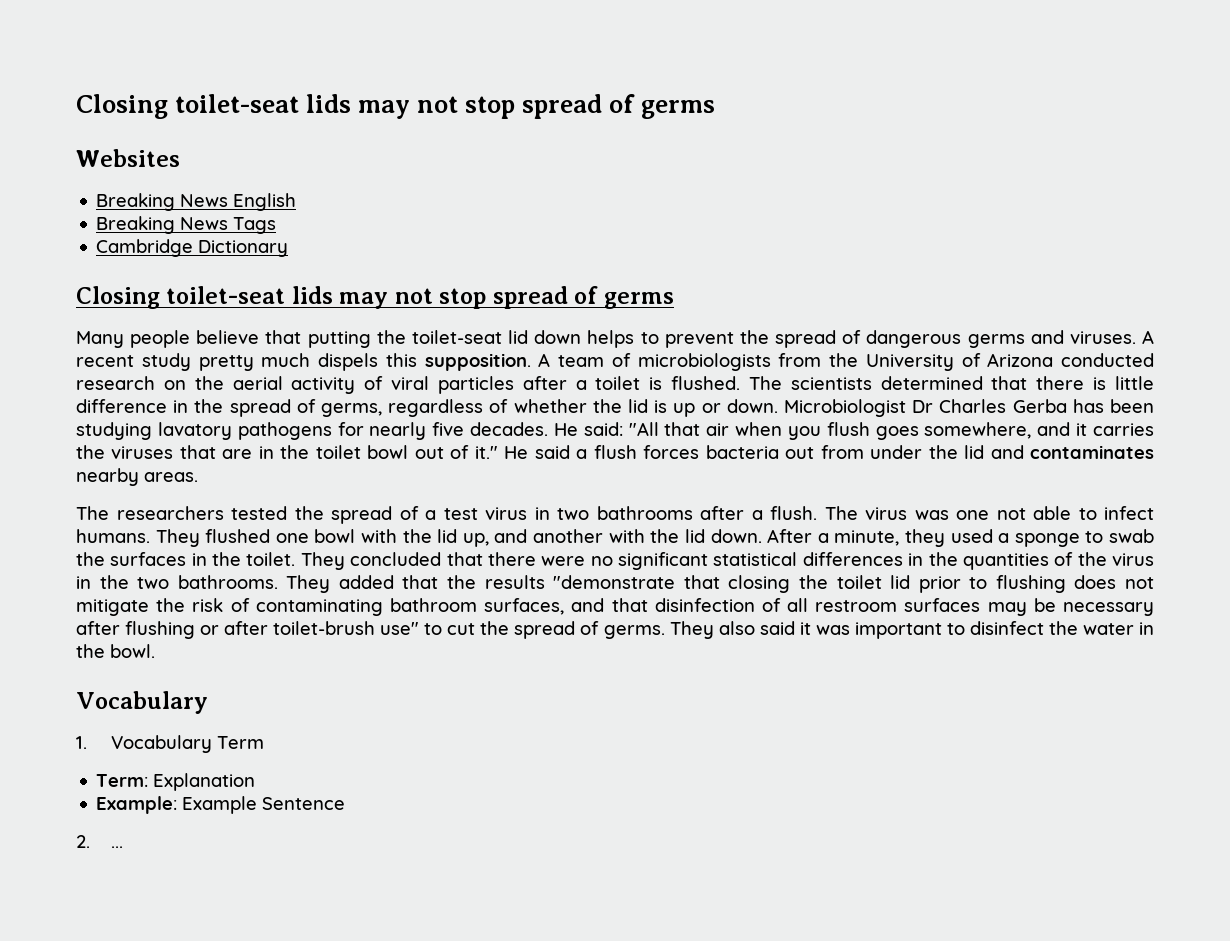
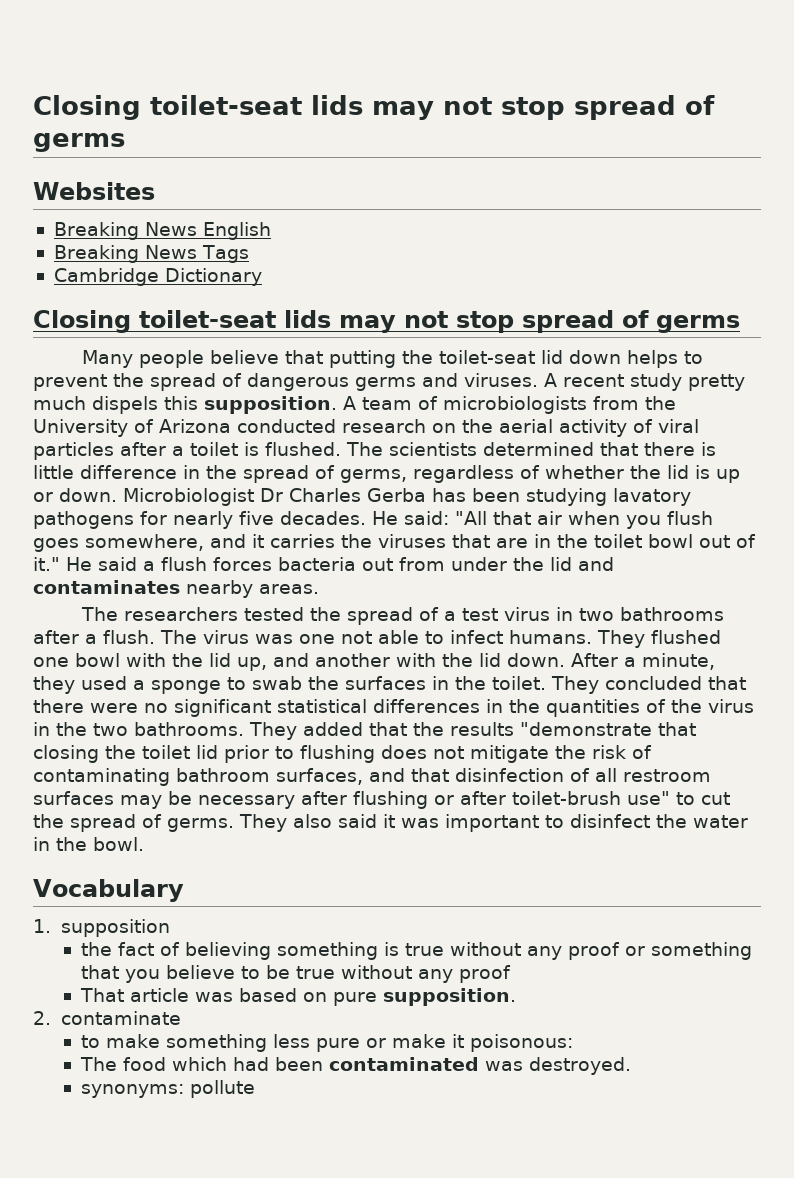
- 1. Vocabulary Term
- Term: Explanation
- Example: Example Sentence
- 2. ...
+ 1. supposition
+ the fact of believing something is true without any proof or something that you believe to be true without any proof
+ That article was based on pure supposition.
+ 2. contaminate
+ to make something less pure or make it poisonous:
+ The food which had been contaminated was destroyed.
+ synonyms: pollute

